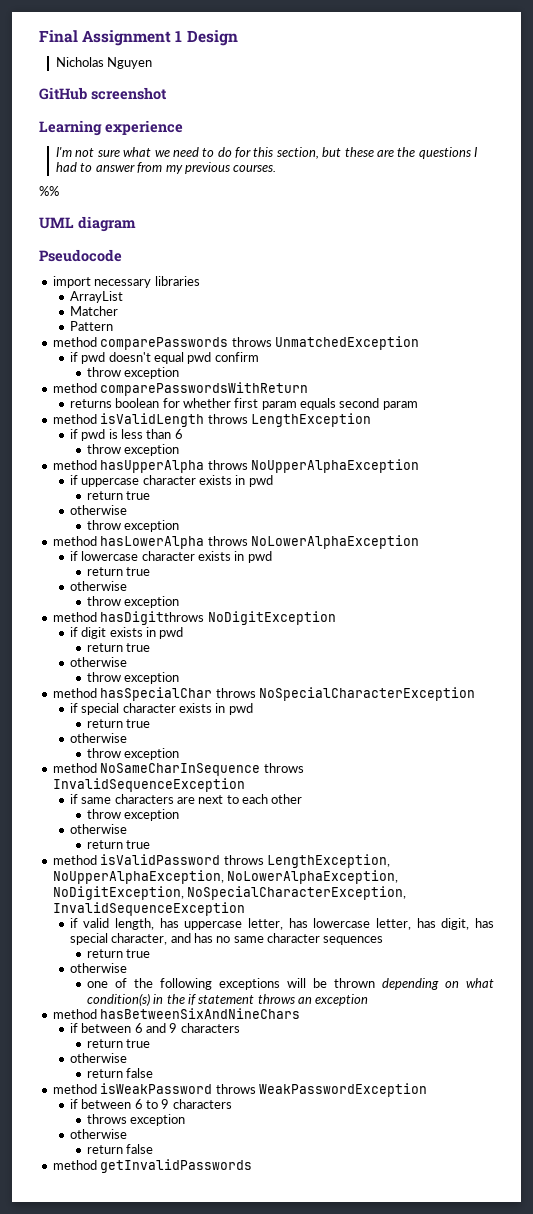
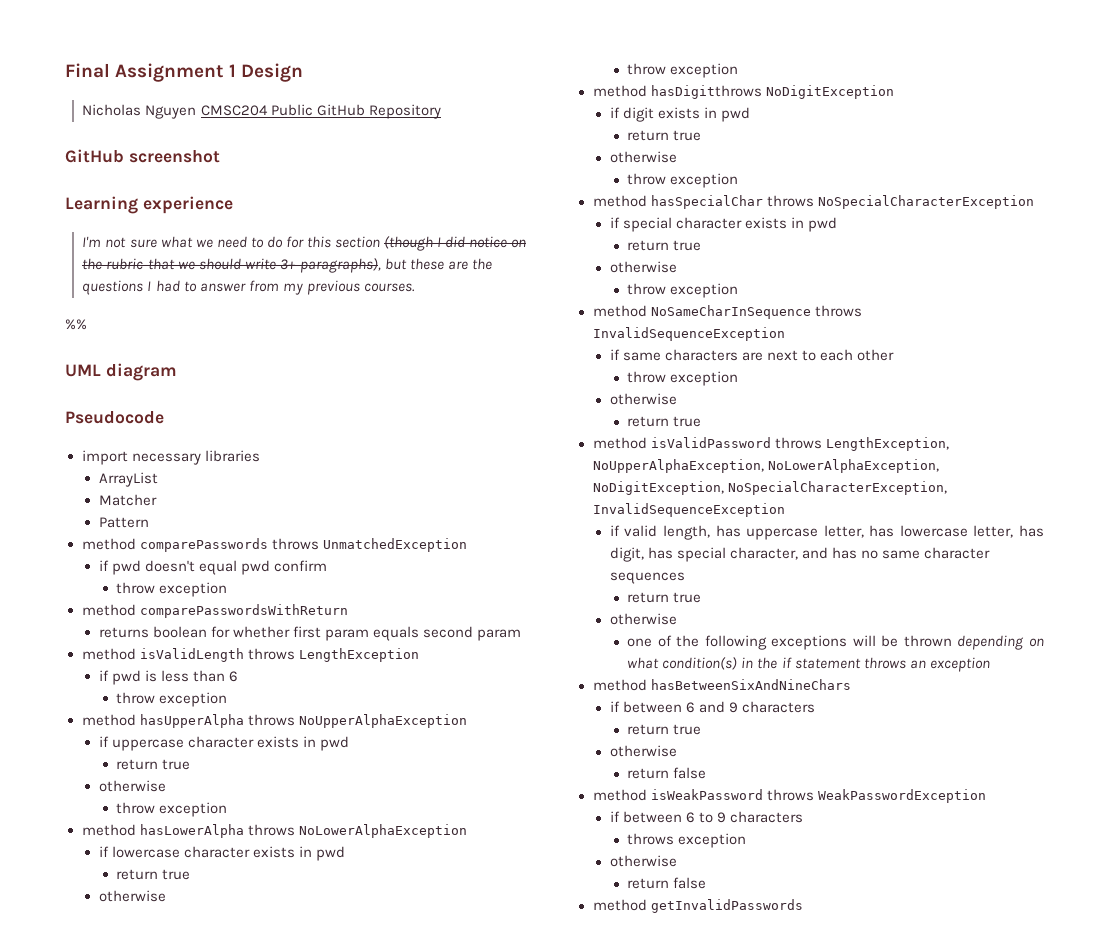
- Nicholas Nguyen
+ Nicholas Nguyen CMSC204 Public GitHub Repository
- I'm not sure what we need to do for this section, but these are the questions I had to answer from my previous courses.
+ I'm not sure what we need to do for this section (though I did notice on the rubric that we should write 3+ paragraphs), but these are the questions I had to answer from my previous courses.

